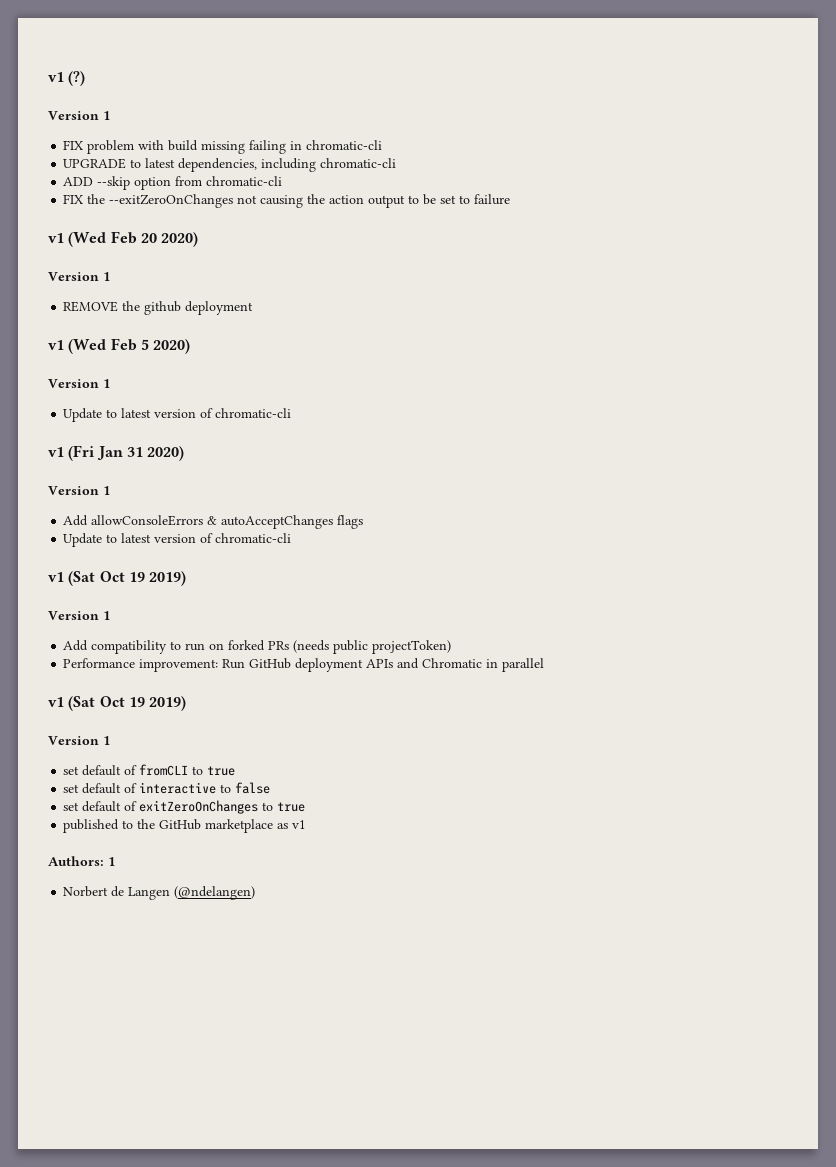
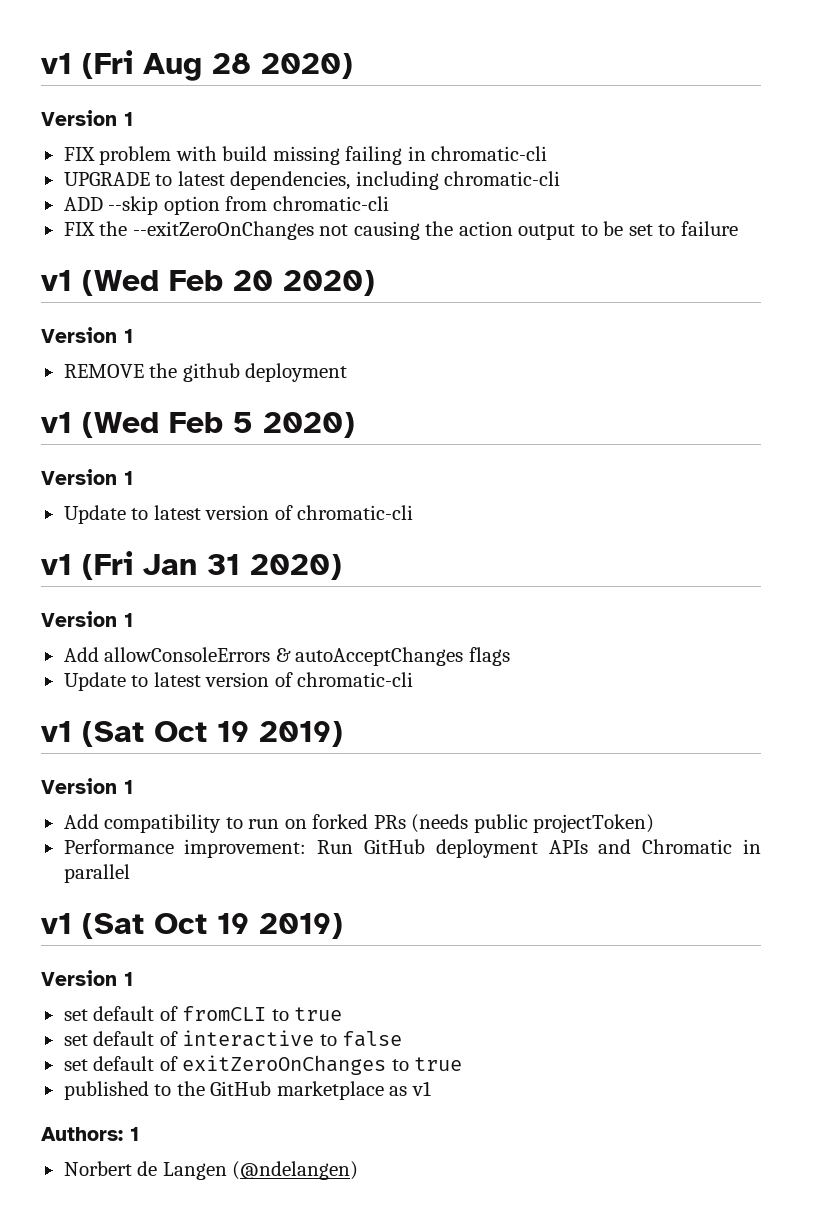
- v1 (?)
+ v1 (Fri Aug 28 2020)

